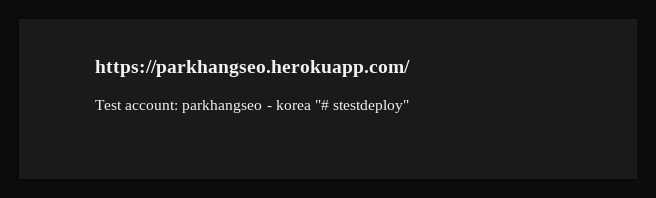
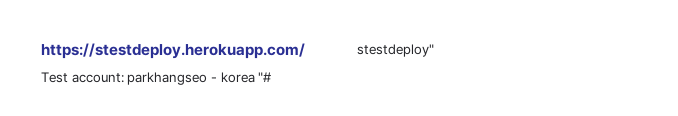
- https://parkhangseo.herokuapp.com/
+ https://stestdeploy.herokuapp.com/

